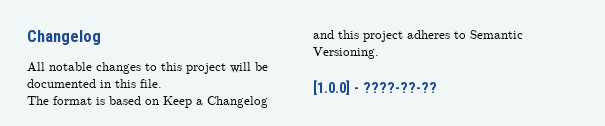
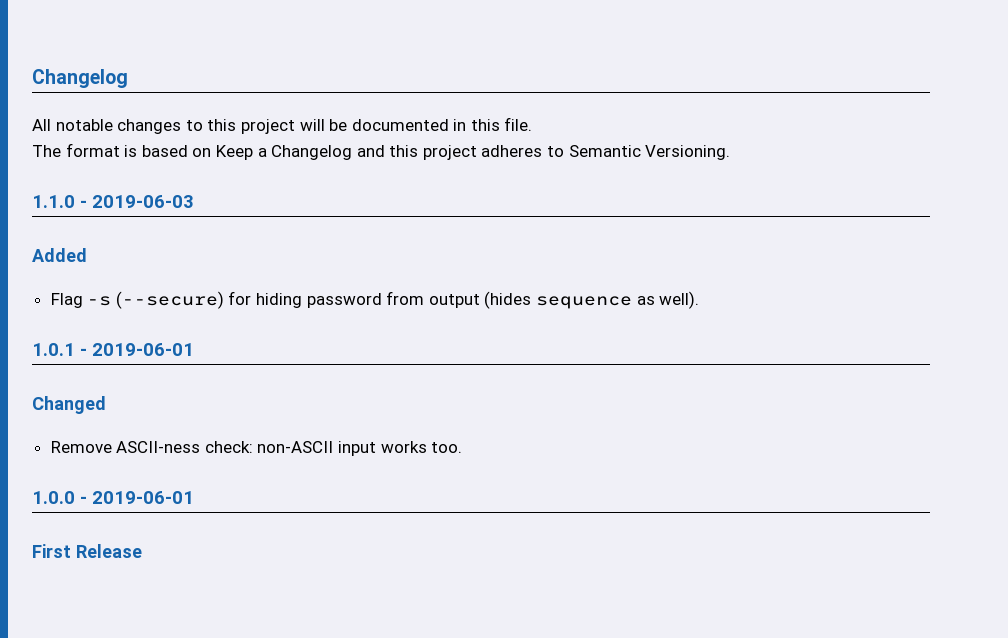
- [1.0.0] - ????-??-??
+ 1.1.0 - 2019-06-03
+ Added
+ Flag -s (--secure) for hiding password from output (hides sequence as well).
+ 1.0.1 - 2019-06-01
+ Changed
+ Remove ASCII-ness check: non-ASCII input works too.
+ 1.0.0 - 2019-06-01
+ First Release

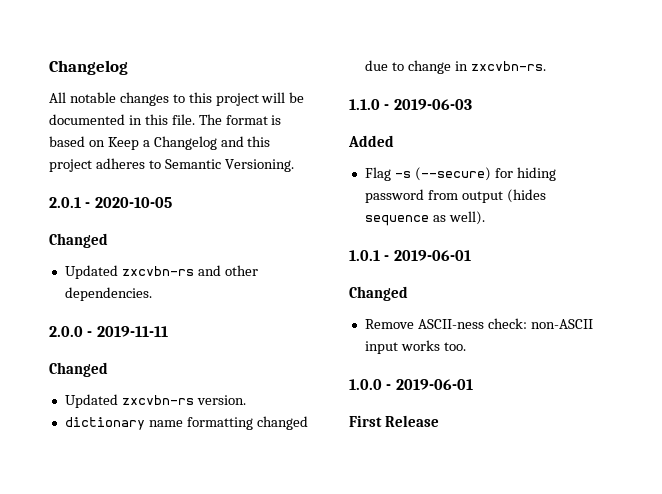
- All notable changes to this project will be documented in this file.
- The format is based on Keep a Changelog and this project adheres to Semantic Versioning.
+ All notable changes to this project will be documented in this file. The format is based on Keep a Changelog and this project adheres to Semantic Versioning.
+ 2.0.1 - 2020-10-05
+ Changed
+ Updated zxcvbn-rs and other dependencies.
+ 2.0.0 - 2019-11-11
+ Changed
+ Updated zxcvbn-rs version.
+ dictionary name formatting changed due to change in zxcvbn-rs.

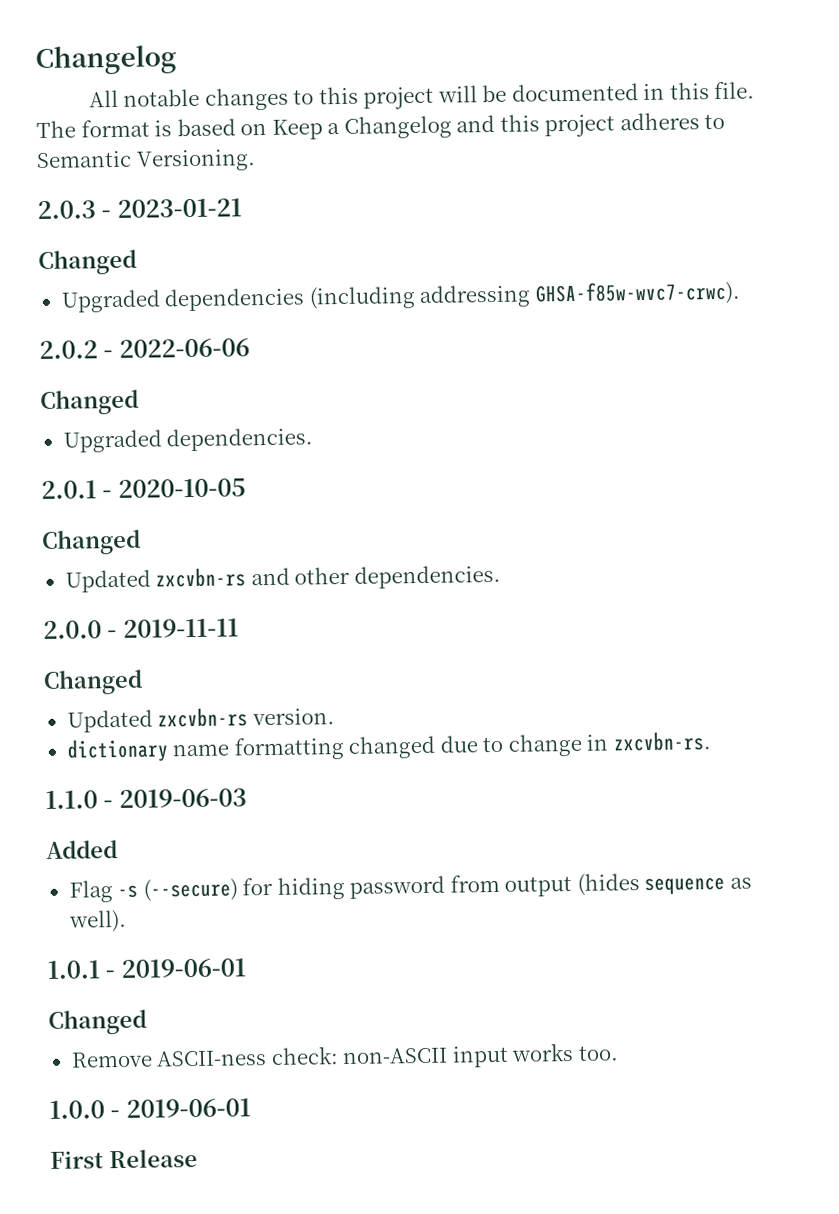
+ 2.0.3 - 2023-01-21
+ Changed
+ Upgraded dependencies (including addressing GHSA-f85w-wvc7-crwc).
+ 2.0.2 - 2022-06-06
+ Changed
+ Upgraded dependencies.

